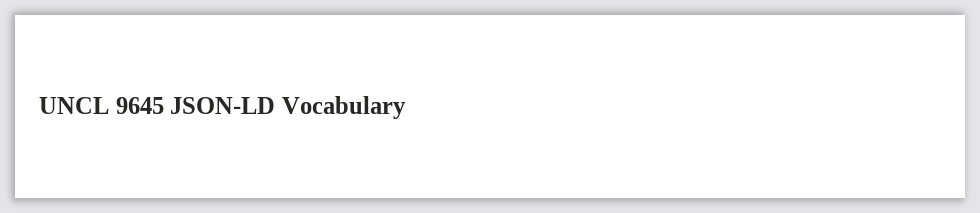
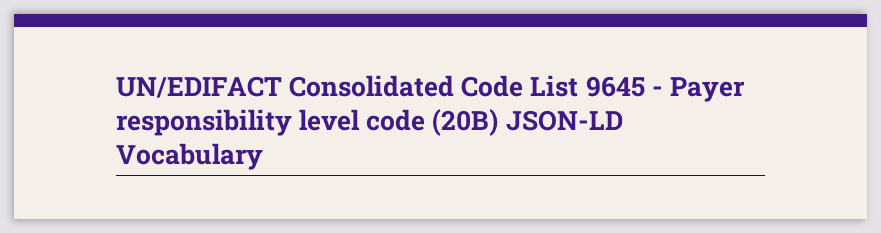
- UNCL 9645 JSON-LD Vocabulary
+ UN/EDIFACT Consolidated Code List 9645 - Payer responsibility level code (20B) JSON-LD Vocabulary

